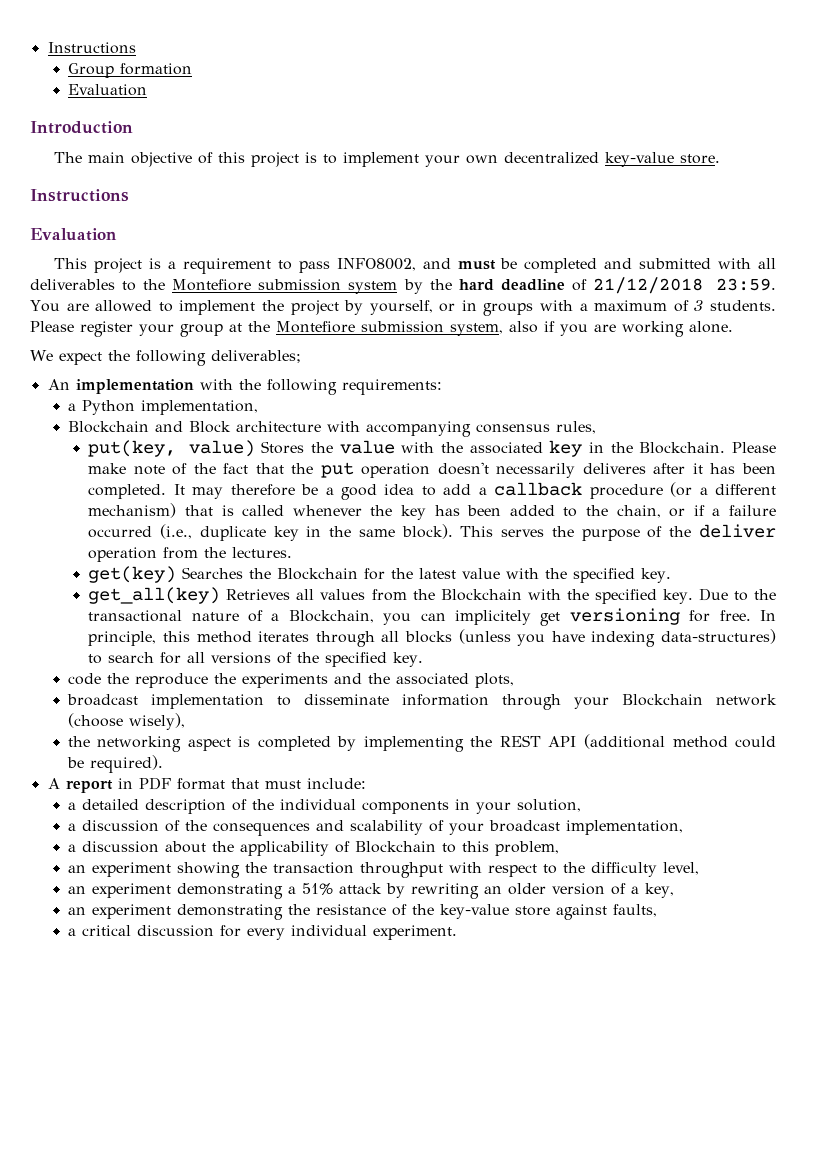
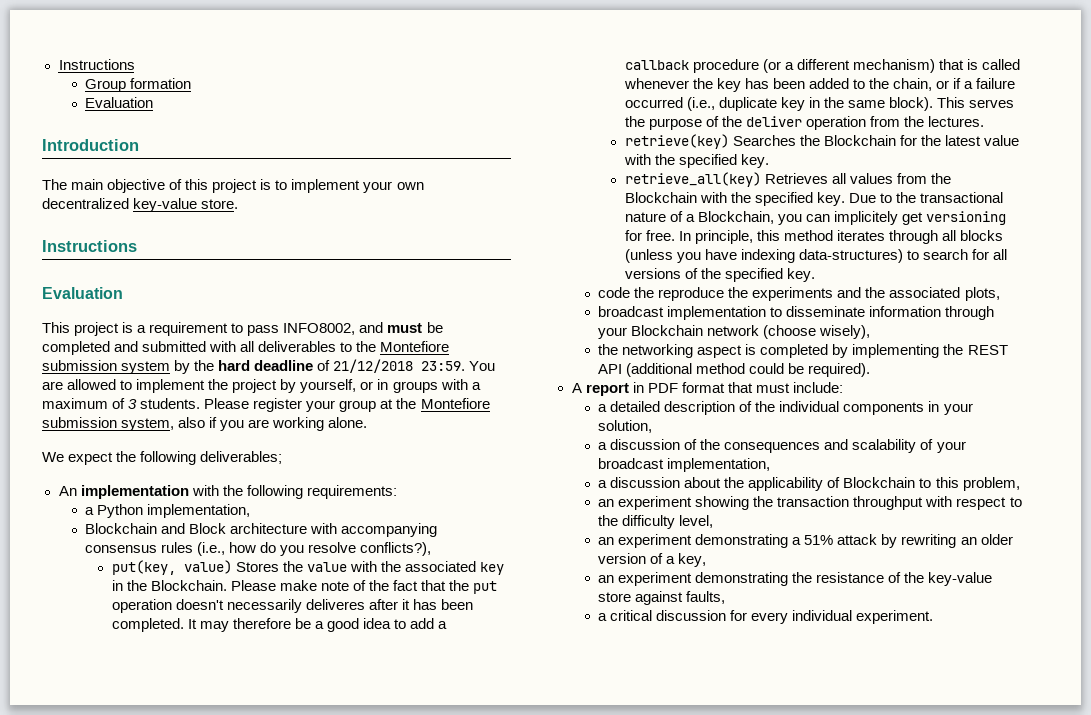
- Blockchain and Block architecture with accompanying consensus rules,
+ Blockchain and Block architecture with accompanying consensus rules (i.e., how do you resolve conflicts?),
- get(key) Searches the Blockchain for the latest value with the specified key.
+ retrieve(key) Searches the Blockchain for the latest value with the specified key.
- get_all(key) Retrieves all values from the Blockchain with the specified key.
+ retrieve_all(key) Retrieves all values from the Blockchain with the specified key.

